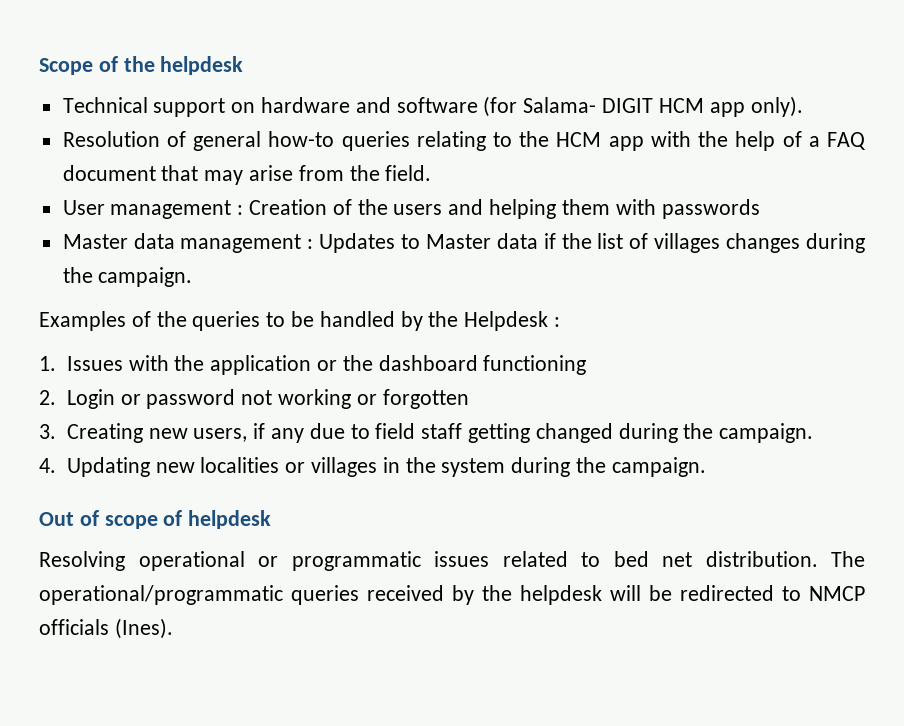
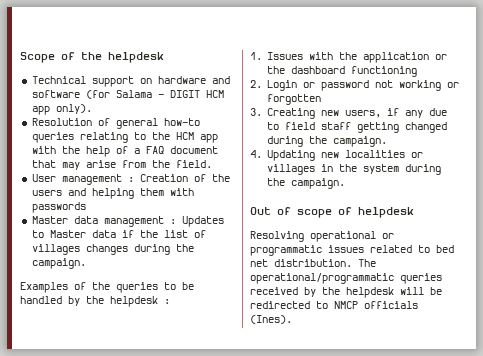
- Technical support on hardware and software (for Salama- DIGIT HCM app only).
+ Technical support on hardware and software (for Salama - DIGIT HCM app only).
- Examples of the queries to be handled by the Helpdesk :
+ Examples of the queries to be handled by the helpdesk :

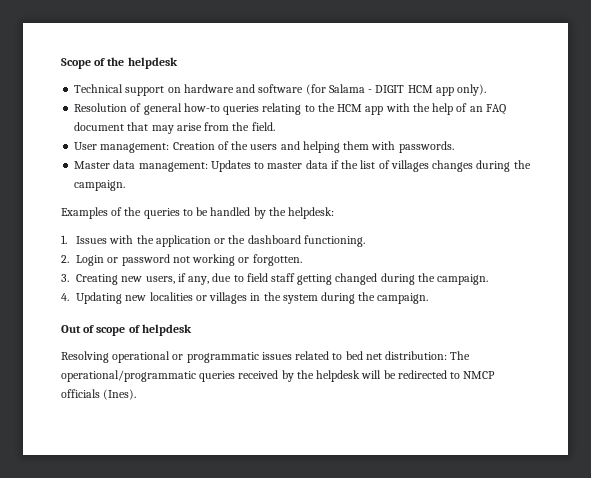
- Resolution of general how-to queries relating to the HCM app with the help of a FAQ document that may arise from the field.
+ Resolution of general how-to queries relating to the HCM app with the help of an FAQ document that may arise from the field.
- User management : Creation of the users and helping them with passwords
- Master data management : Updates to Master data if the list of villages changes during the campaign.
+ User management: Creation of the users and helping them with passwords.
+ Master data management: Updates to master data if the list of villages changes during the campaign.
- Examples of the queries to be handled by the helpdesk :
+ Examples of the queries to be handled by the helpdesk:
- 1. Issues with the application or the dashboard functioning
+ 1. Issues with the application or the dashboard functioning.
- 2. Login or password not working or forgotten
+ 2. Login or password not working or forgotten.
- 3. Creating new users, if any due to field staff getting changed during the campaign.
+ 3. Creating new users, if any, due to field staff getting changed during the campaign.
- Resolving operational or programmatic issues related to bed net distribution. The operational/programmatic queries received by the helpdesk will be redirected to NMCP officials (Ines).
+ Resolving operational or programmatic issues related to bed net distribution: The operational/programmatic queries received by the helpdesk will be redirected to NMCP officials (Ines).

